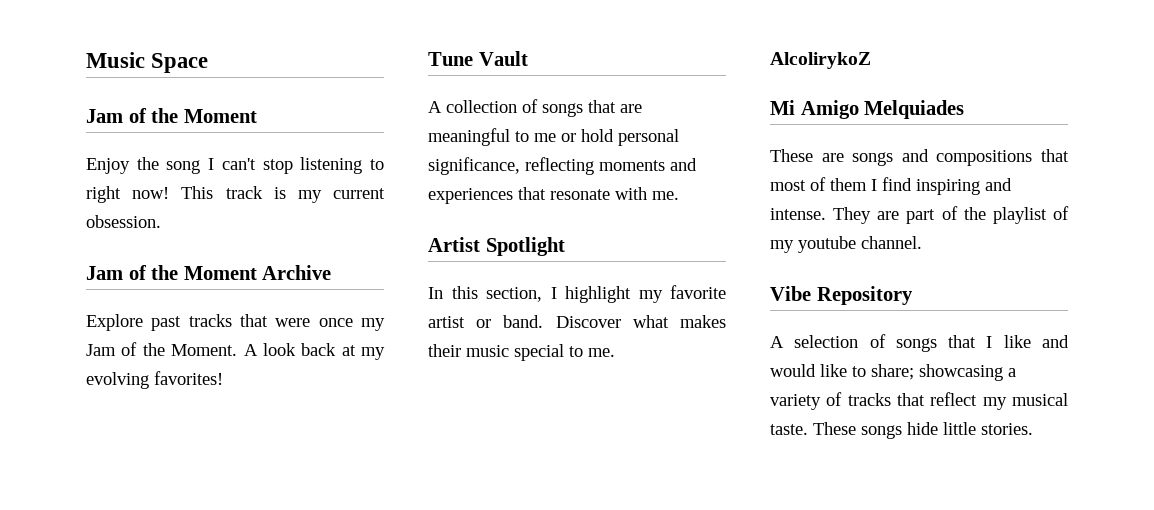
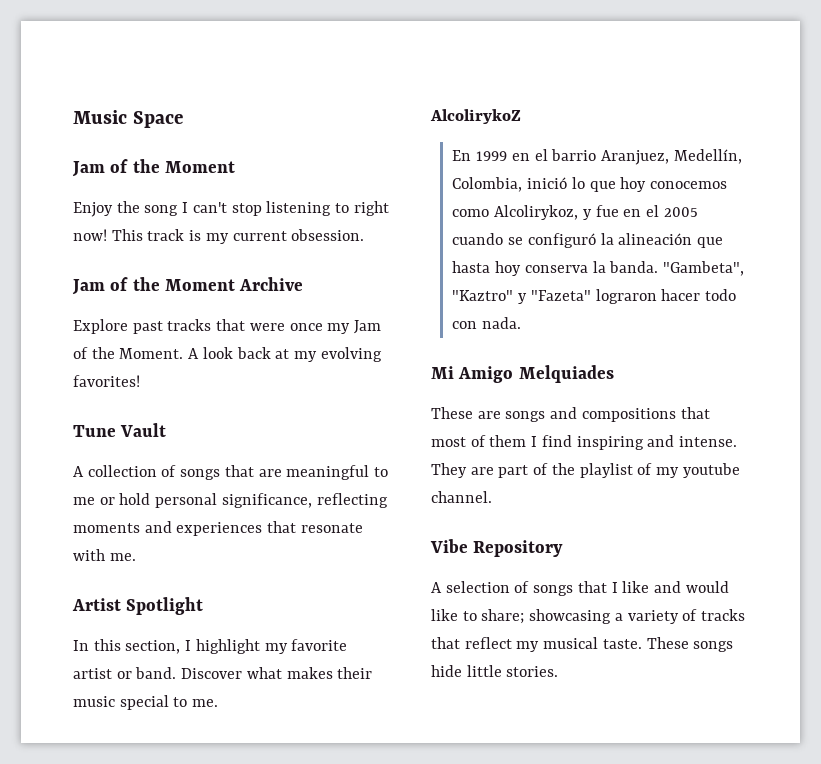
+ En 1999 en el barrio Aranjuez, Medellín, Colombia, inició lo que hoy conocemos como Alcolirykoz, y fue en el 2005 cuando se configuró la alineación que hasta hoy conserva la banda. "Gambeta", "Kaztro" y "Fazeta" lograron hacer todo con nada.

